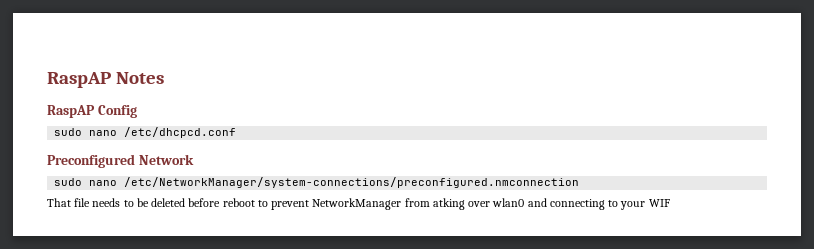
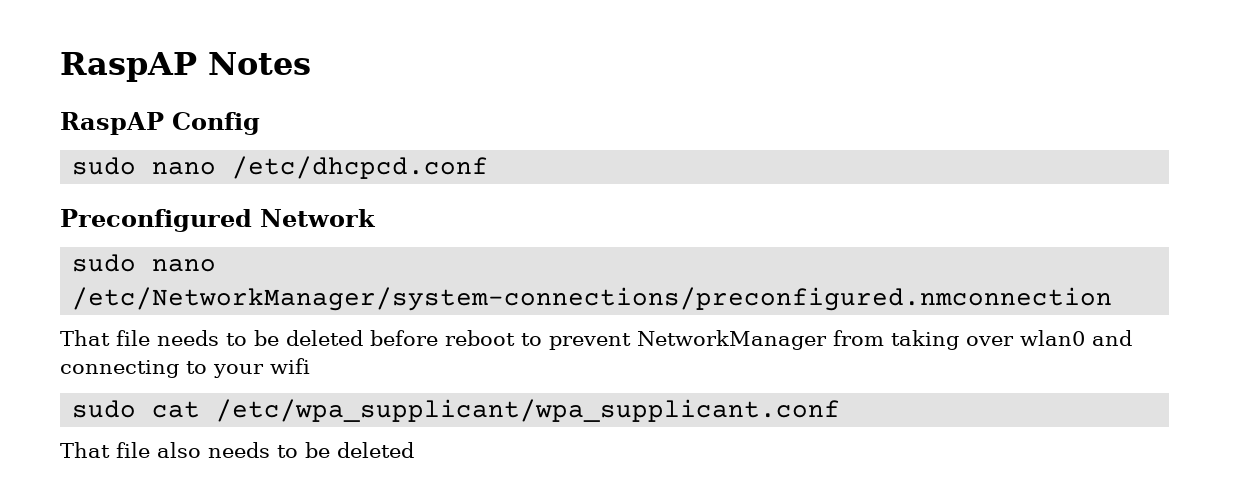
- That file needs to be deleted before reboot to prevent NetworkManager from atking over wlan0 and connecting to your WIF
+ That file needs to be deleted before reboot to prevent NetworkManager from taking over wlan0 and connecting to your wifi
+ sudo cat /etc/wpa_supplicant/wpa_supplicant.conf
+ That file also needs to be deleted

